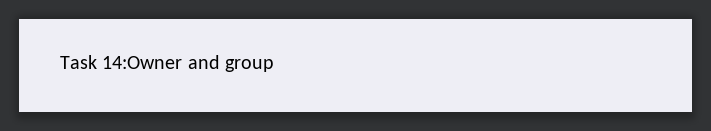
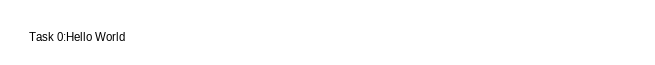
- Task 14:Owner and group
+ Task 0:Hello World

